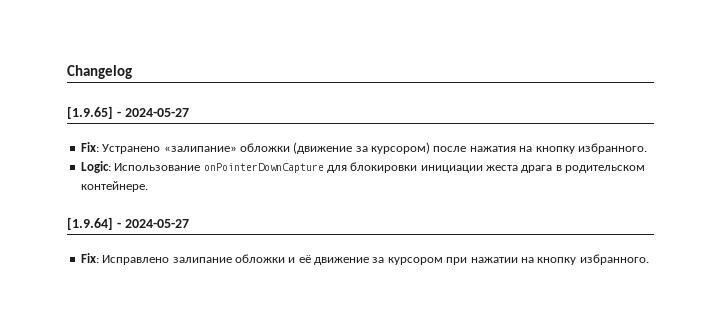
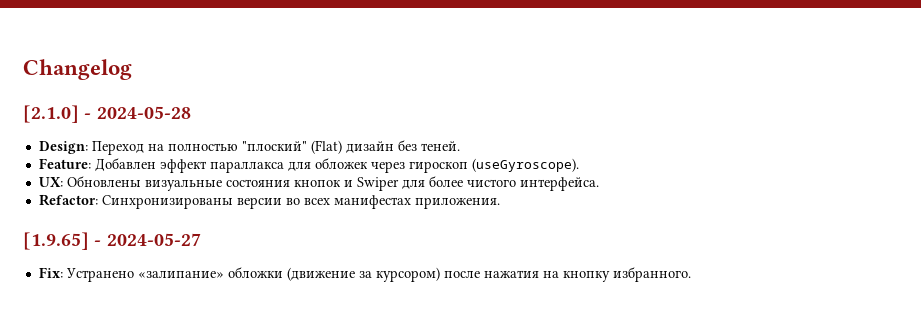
+ [2.1.0] - 2024-05-28
+ Design: Переход на полностью "плоский" (Flat) дизайн без теней.
+ Feature: Добавлен эффект параллакса для обложек через гироскоп (useGyroscope).
+ UX: Обновлены визуальные состояния кнопок и Swiper для более чистого интерфейса.
+ Refactor: Синхронизированы версии во всех манифестах приложения.
- Logic: Использование onPointerDownCapture для блокировки инициации жеста драга в родительском контейнере.
- [1.9.64] - 2024-05-27
- Fix: Исправлено залипание обложки и её движение за курсором при нажатии на кнопку избранного.

